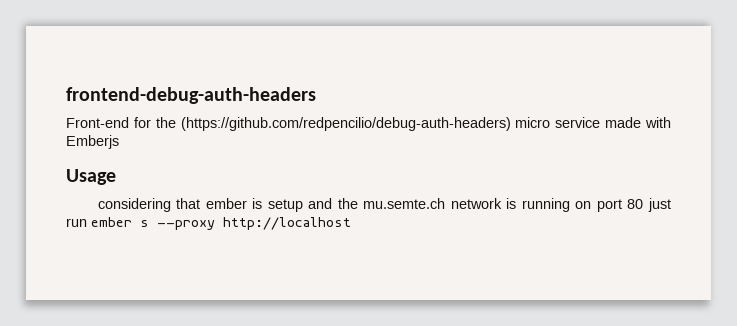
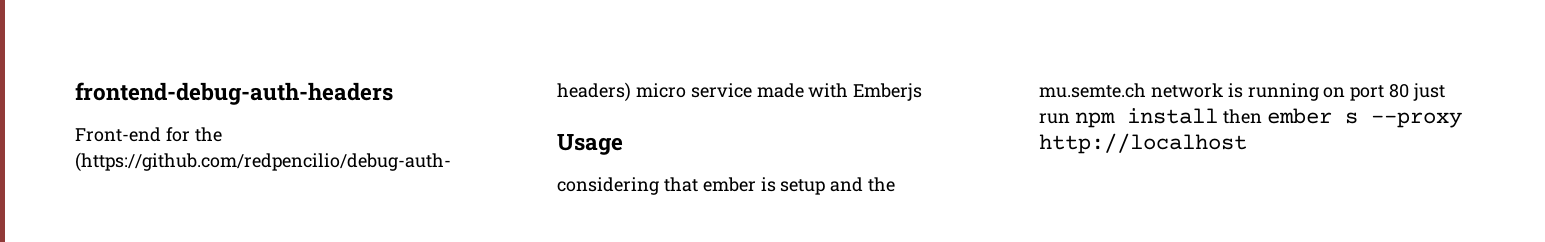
- considering that ember is setup and the mu.semte.ch network is running on port 80 just run ember s --proxy http://localhost
+ considering that ember is setup and the mu.semte.ch network is running on port 80 just run npm install then ember s --proxy http://localhost

